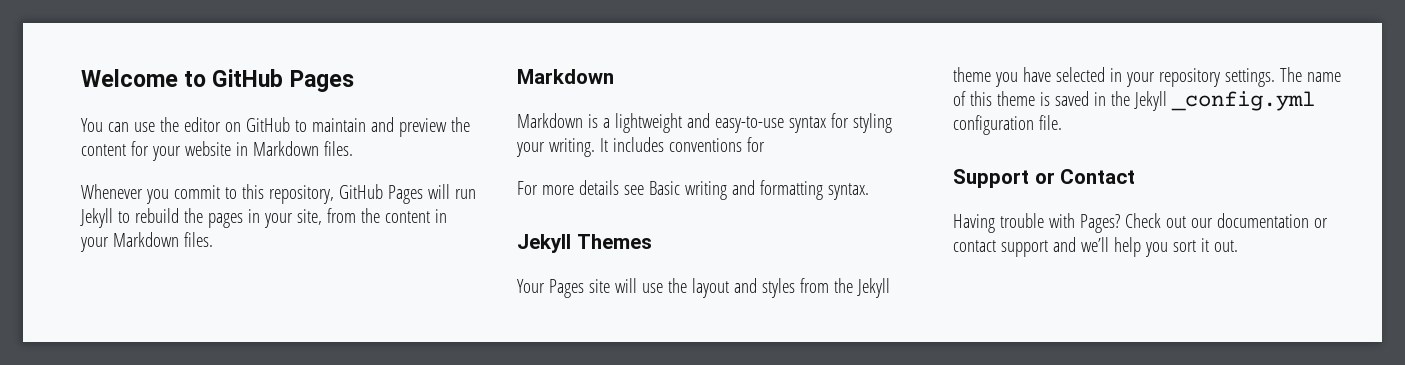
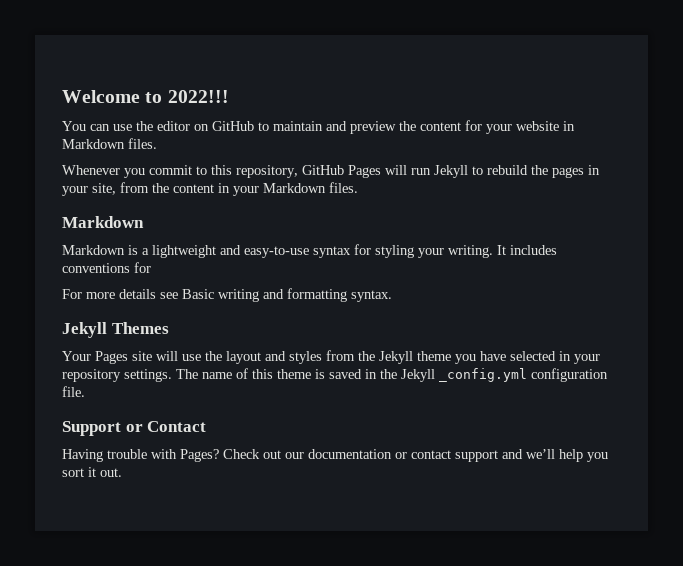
- Welcome to GitHub Pages
+ Welcome to 2022!!!

